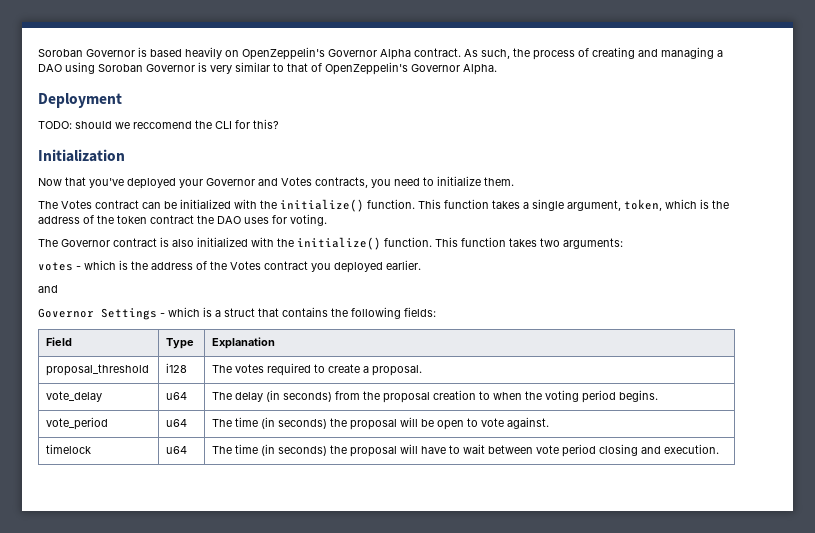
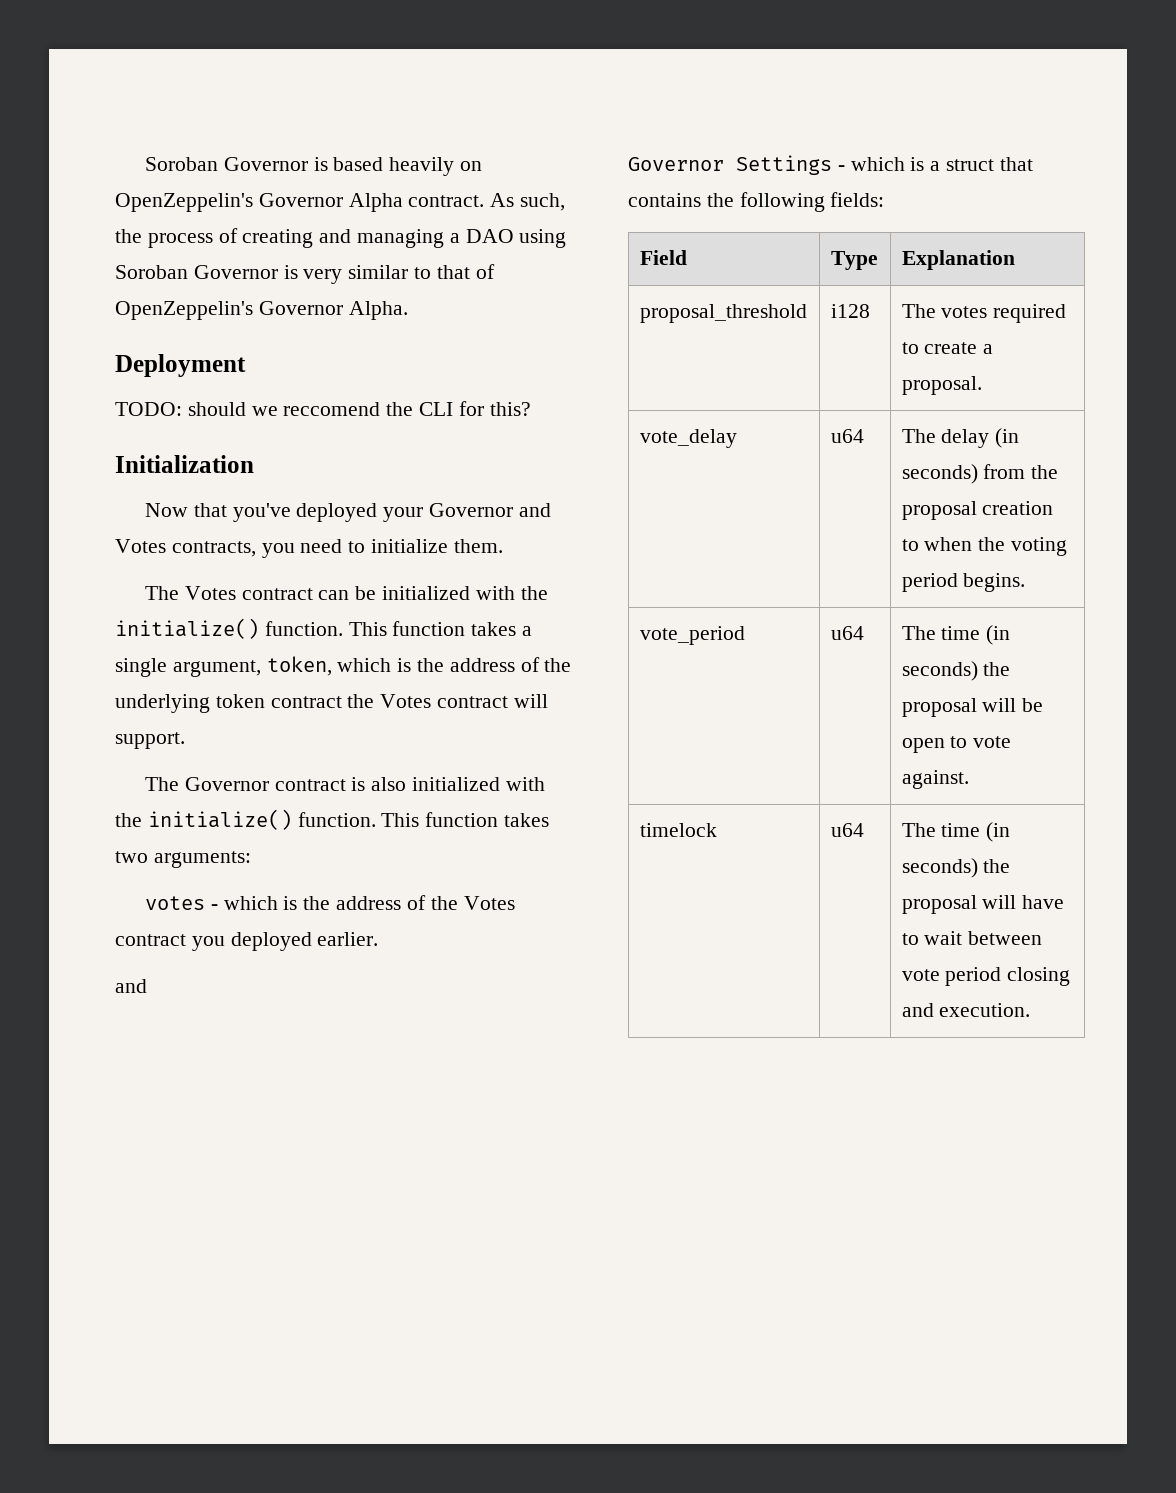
- This function takes a single argument, token, which is the address of the token contract the DAO uses for voting.
+ This function takes a single argument, token, which is the address of the underlying token contract the Votes contract will support.

